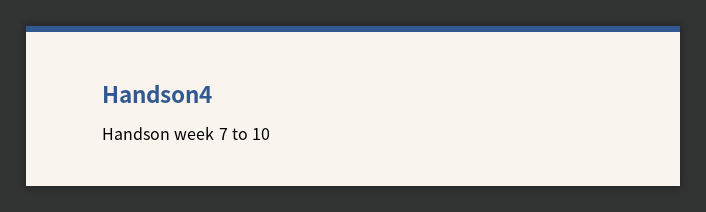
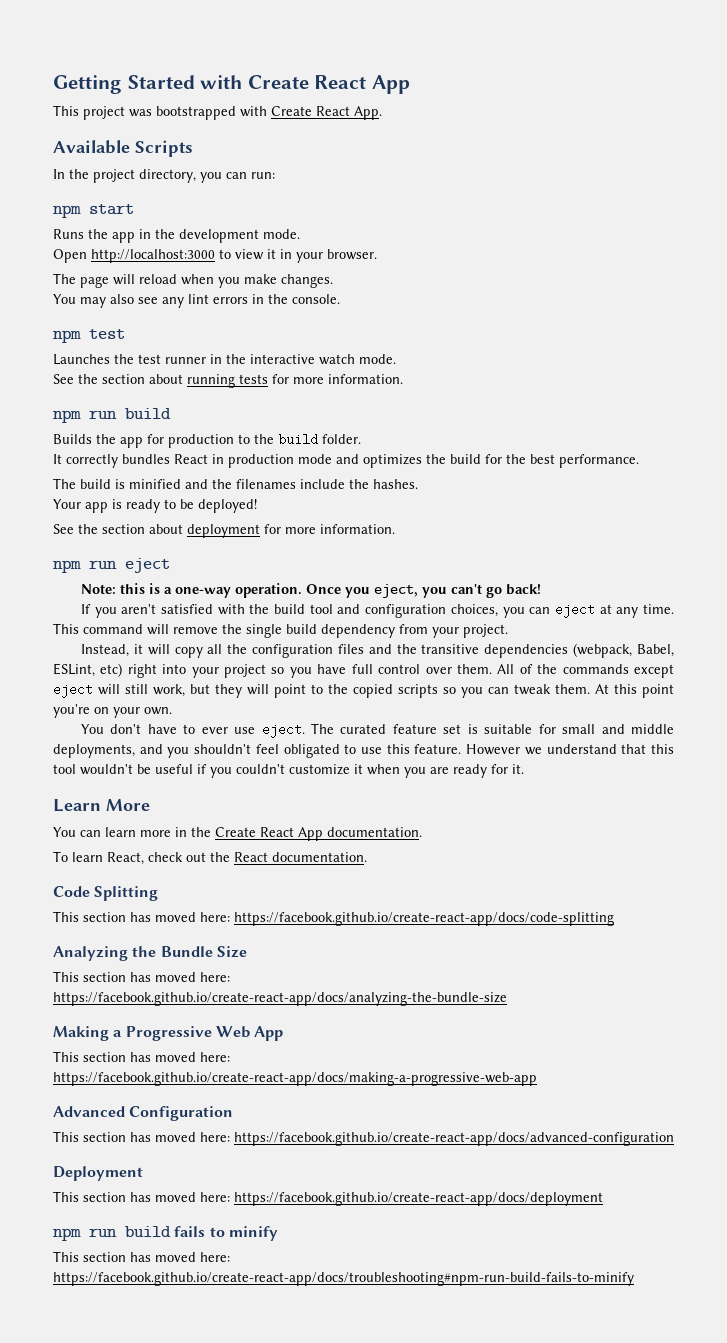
- Handson4
- Handson week 7 to 10
+ Getting Started with Create React App
+ This project was bootstrapped with Create React App.
+ Available Scripts
+ In the project directory, you can run:
+ npm start
+ Runs the app in the development mode.
+ Open http://localhost:3000 to view it in your browser.
+ The page will reload when you make changes.
+ You may also see any lint errors in the console.
+ npm test
+ Launches the test runner in the interactive watch mode.
+ See the section about running tests for more information.
+ npm run build
+ Builds the app for production to the build folder.
+ It correctly bundles React in production mode and optimizes the build for the best performance.
+ The build is minified and the filenames include the hashes.
+ Your app is ready to be deployed!
+ See the section about deployment for more information.
+ npm run eject
+ Note: this is a one-way operation. Once you eject, you can't go back!
+ If you aren't satisfied with the build tool and configuration choices, you can eject at any time. This command will remove the single build dependency from your project.
+ Instead, it will copy all the configuration files and the transitive dependencies (webpack, Babel, ESLint, etc) right into your project so you have full control over them. All of the commands except eject will still work, but they will point to the copied scripts so you can tweak them. At this point you're on your own.
+ You don't have to ever use eject. The curated feature set is suitable for small and middle deployments, and you shouldn't feel obligated to use this feature. However we understand that this tool wouldn't be useful if you couldn't customize it when you are ready for it.
+ Learn More
+ You can learn more in the Create React App documentation.
+ To learn React, check out the React documentation.
+ Code Splitting
+ This section has moved here: https://facebook.github.io/create-react-app/docs/code-splitting
+ Analyzing the Bundle Size
+ This section has moved here: https://facebook.github.io/create-react-app/docs/analyzing-the-bundle-size
+ Making a Progressive Web App
+ This section has moved here: https://facebook.github.io/create-react-app/docs/making-a-progressive-web-app
+ Advanced Configuration
+ This section has moved here: https://facebook.github.io/create-react-app/docs/advanced-configuration
+ Deployment
+ This section has moved here: https://facebook.github.io/create-react-app/docs/deployment
+ npm run build fails to minify
+ This section has moved here: https://facebook.github.io/create-react-app/docs/troubleshooting#npm-run-build-fails-to-minify

